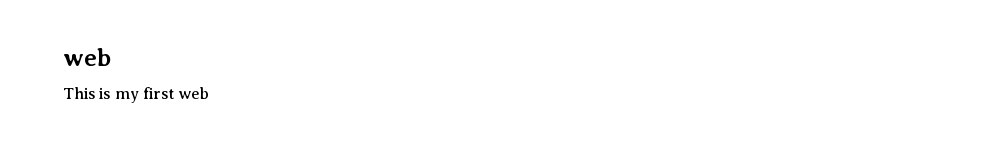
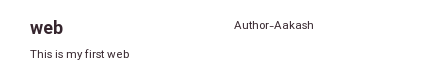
- This is my first web
+ This is my first web Author-Aakash

